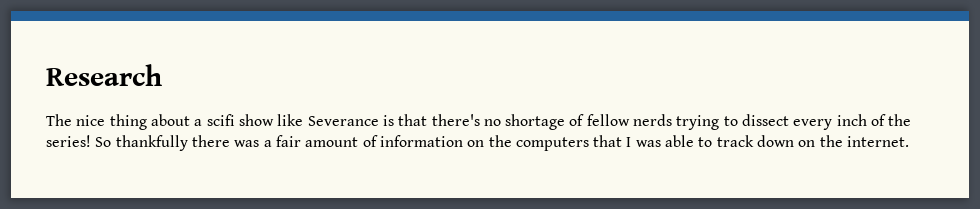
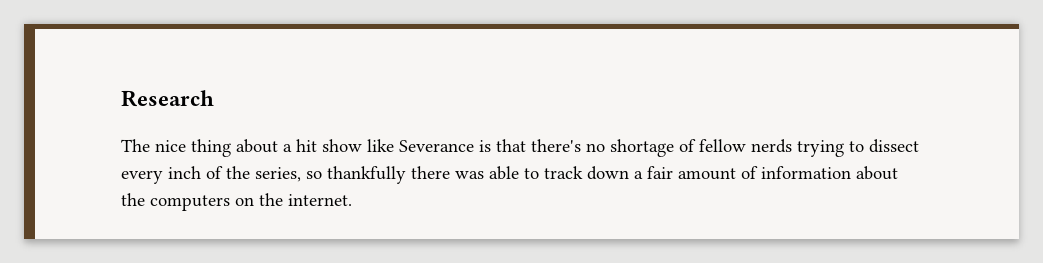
- The nice thing about a scifi show like Severance is that there's no shortage of fellow nerds trying to dissect every inch of the series! So thankfully there was a fair amount of information on the computers that I was able to track down on the internet.
+ The nice thing about a hit show like Severance is that there's no shortage of fellow nerds trying to dissect every inch of the series, so thankfully there was able to track down a fair amount of information about the computers on the internet.

